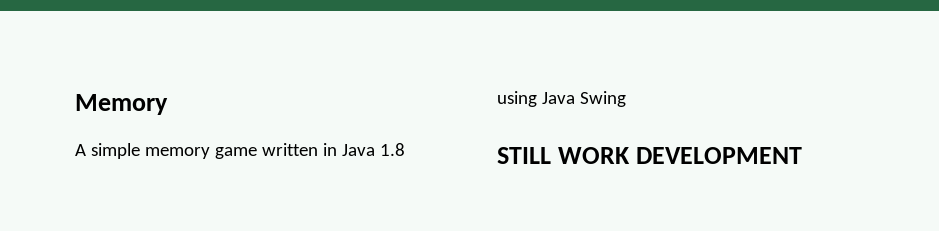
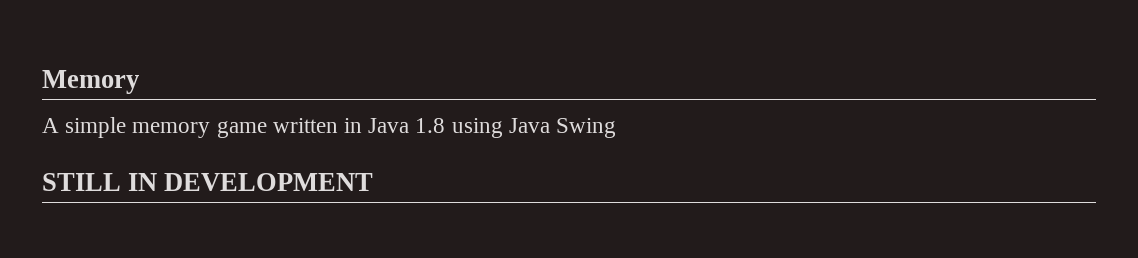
- STILL WORK DEVELOPMENT
+ STILL IN DEVELOPMENT

